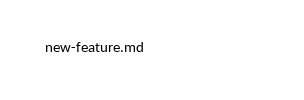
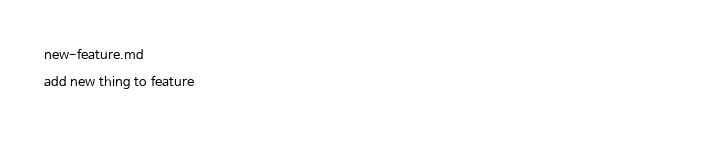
+ add new thing to feature

